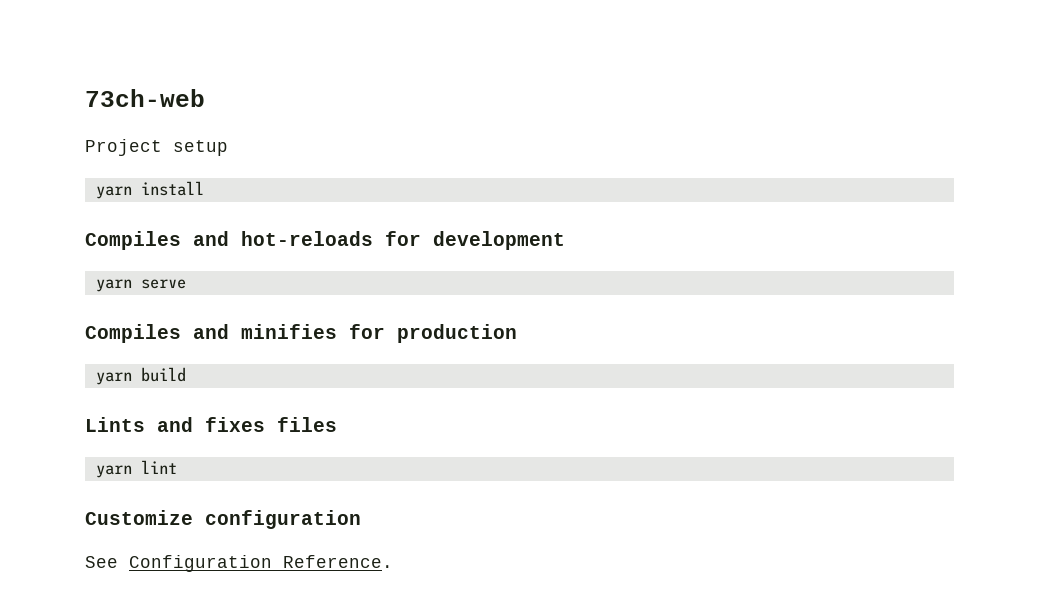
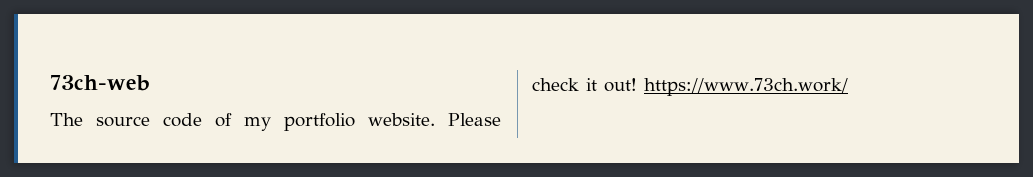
- Project setup
- yarn install
- Compiles and hot-reloads for development
- yarn serve
- Compiles and minifies for production
- yarn build
- Lints and fixes files
- yarn lint
- Customize configuration
- See Configuration Reference.
+ The source code of my portfolio website. Please check it out! https://www.73ch.work/

